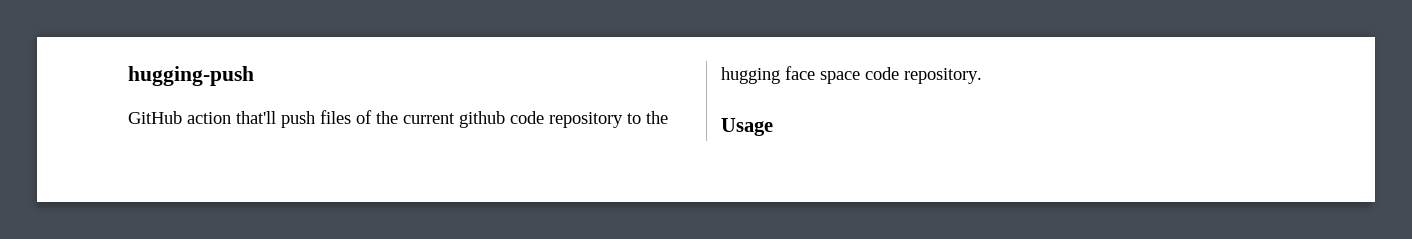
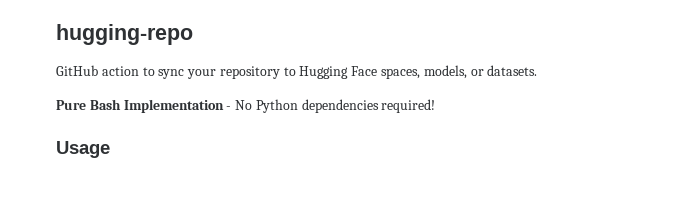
- hugging-push
+ hugging-repo
- GitHub action that'll push files of the current github code repository to the hugging face space code repository.
+ GitHub action to sync your repository to Hugging Face spaces, models, or datasets.
+ Pure Bash Implementation - No Python dependencies required!

